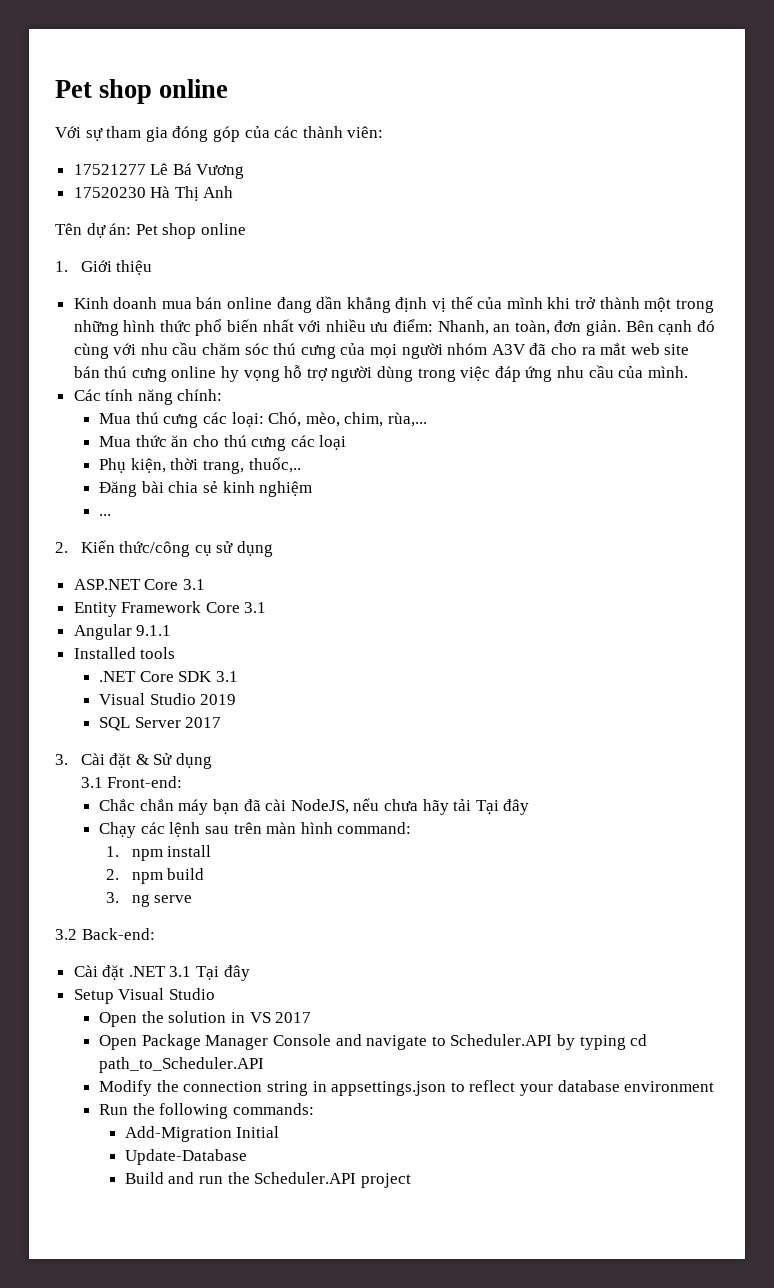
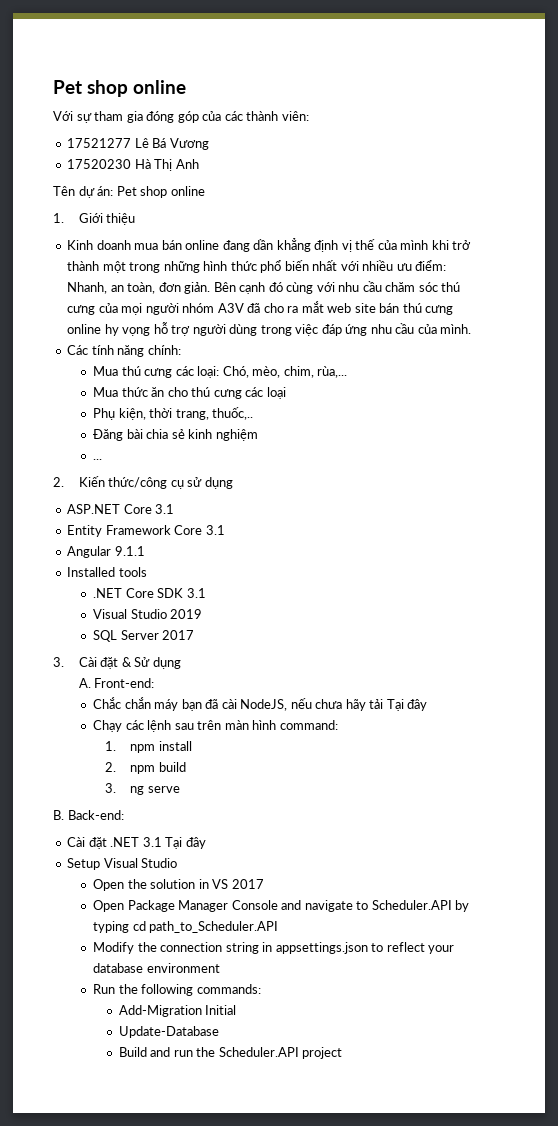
- 3.1 Front-end:
+ A. Front-end:
- 3.2 Back-end:
+ B. Back-end:

